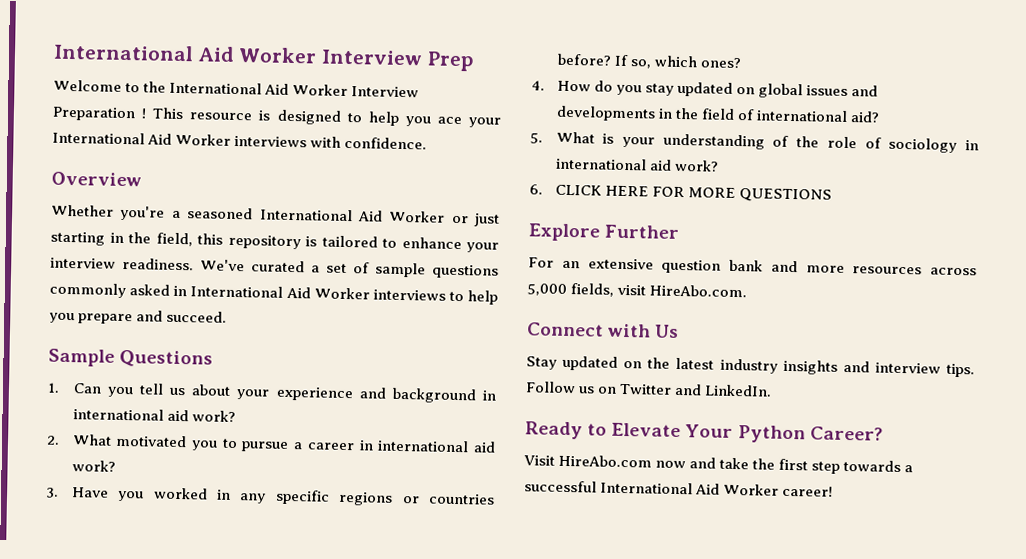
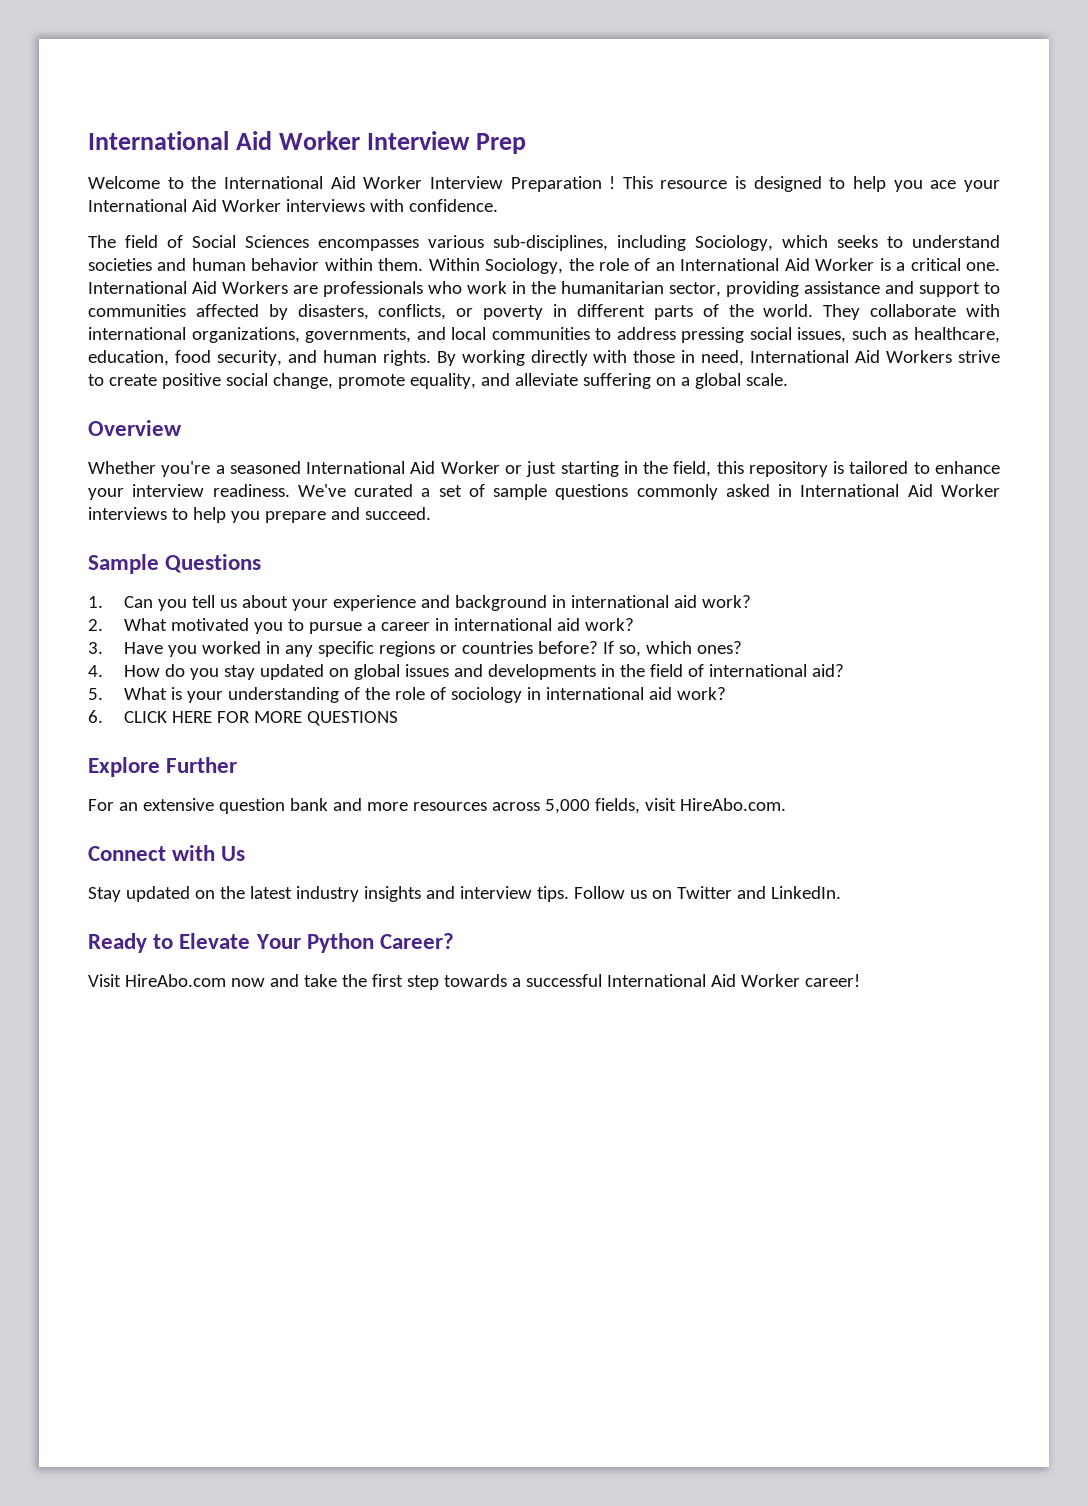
+ The field of Social Sciences encompasses various sub-disciplines, including Sociology, which seeks to understand societies and human behavior within them. Within Sociology, the role of an International Aid Worker is a critical one. International Aid Workers are professionals who work in the humanitarian sector, providing assistance and support to communities affected by disasters, conflicts, or poverty in different parts of the world. They collaborate with international organizations, governments, and local communities to address pressing social issues, such as healthcare, education, food security, and human rights. By working directly with those in need, International Aid Workers strive to create positive social change, promote equality, and alleviate suffering on a global scale.

